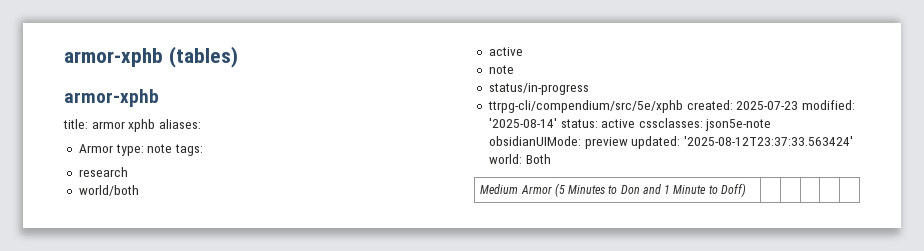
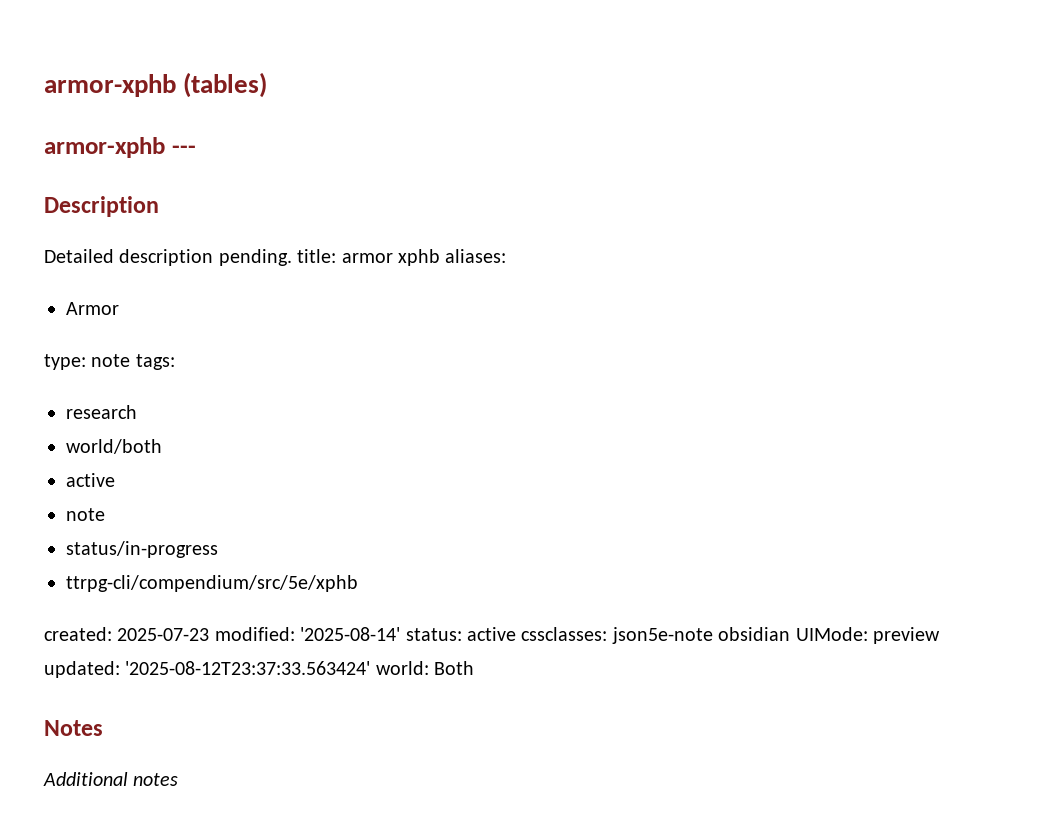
  armor-xphb (tables)
- armor-xphb
- title: armor xphb aliases:
+ armor-xphb ---
+ Description
+ Detailed description pending. title: armor xphb aliases:
- Armor type: note tags:
+ Armor
+ type: note tags:
- ttrpg-cli/compendium/src/5e/xphb created: 2025-07-23 modified: '2025-08-14' status: active cssclasses: json5e-note obsidianUIMode: preview updated: '2025-08-12T23:37:33.563424' world: Both
+ ttrpg-cli/compendium/src/5e/xphb
+ created: 2025-07-23 modified: '2025-08-14' status: active cssclasses: json5e-note obsidian UIMode: preview updated: '2025-08-12T23:37:33.563424' world: Both
- Medium Armor (5 Minutes to Don and 1 Minute to Doff) | | | | |
+ Notes
+ Additional notes

